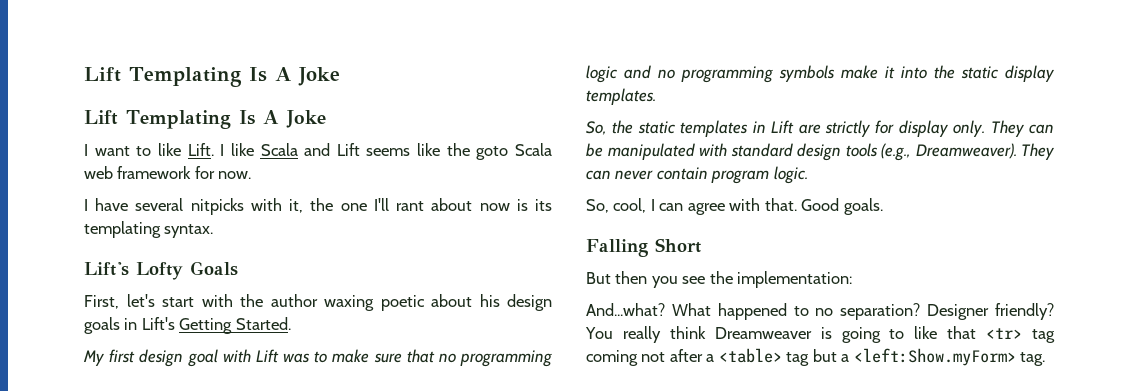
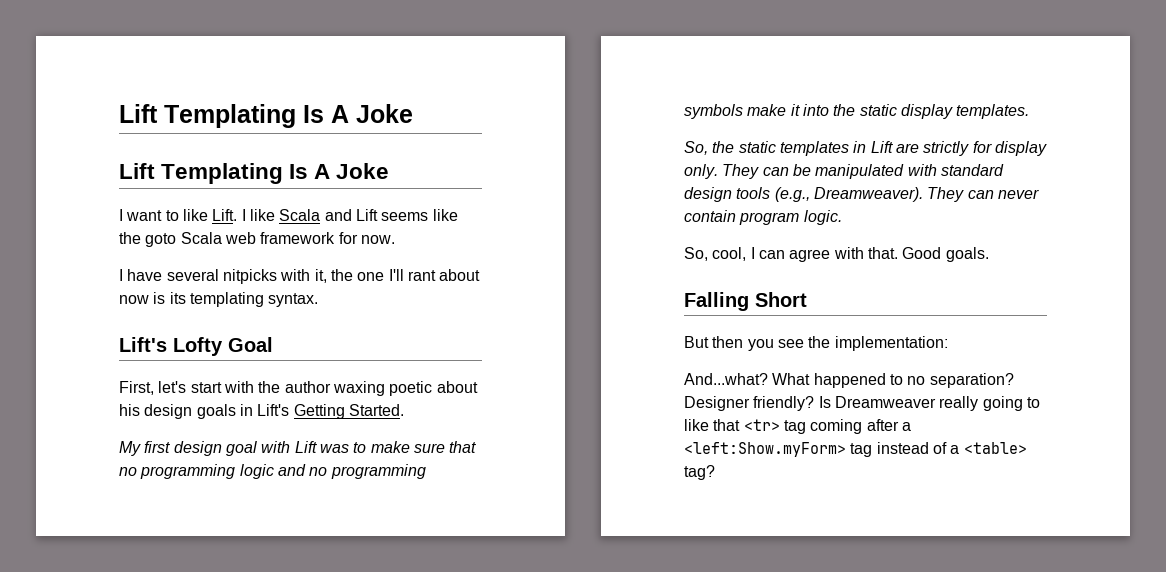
- Lift's Lofty Goals
+ Lift's Lofty Goal
- You really think Dreamweaver is going to like that <tr> tag coming not after a <table> tag but a <left:Show.myForm> tag.
+ Is Dreamweaver really going to like that <tr> tag coming after a <left:Show.myForm> tag instead of a <table> tag?

